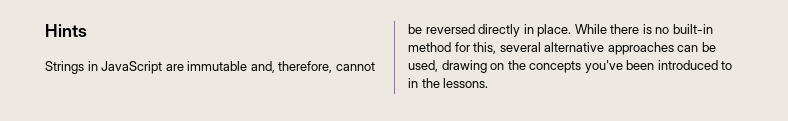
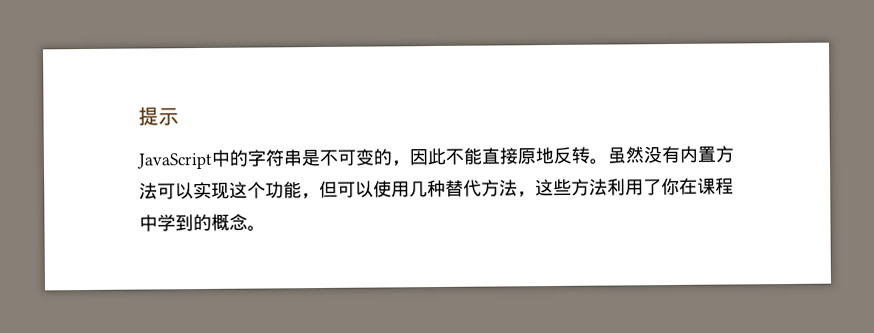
- Hints
- Strings in JavaScript are immutable and, therefore, cannot be reversed directly in place. While there is no built-in method for this, several alternative approaches can be used, drawing on the concepts you've been introduced to in the lessons.
+ 提示
+ JavaScript中的字符串是不可变的，因此不能直接原地反转。虽然没有内置方法可以实现这个功能，但可以使用几种替代方法，这些方法利用了你在课程中学到的概念。

